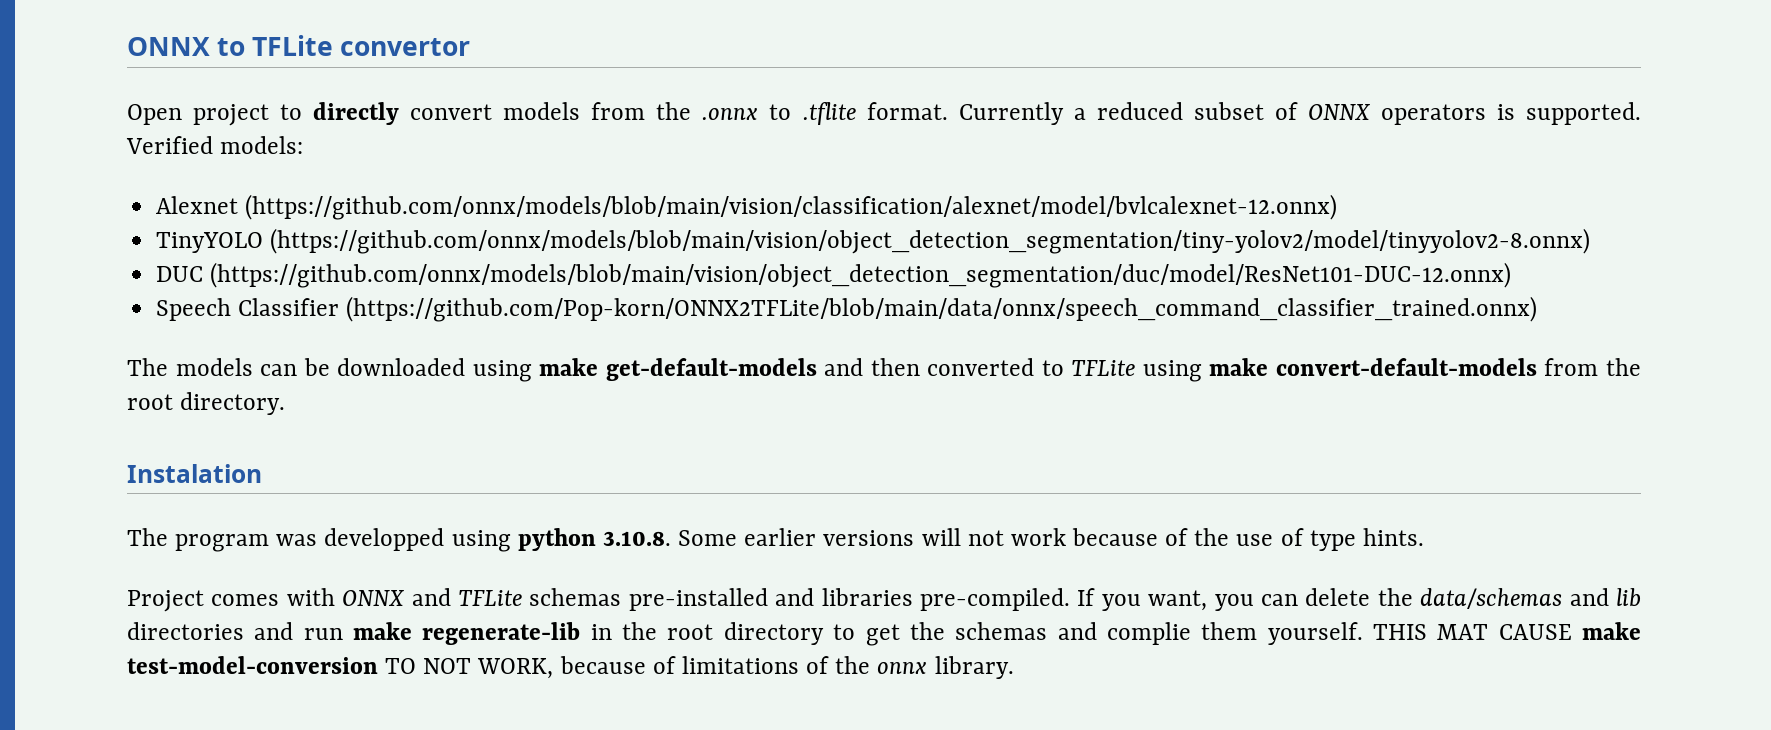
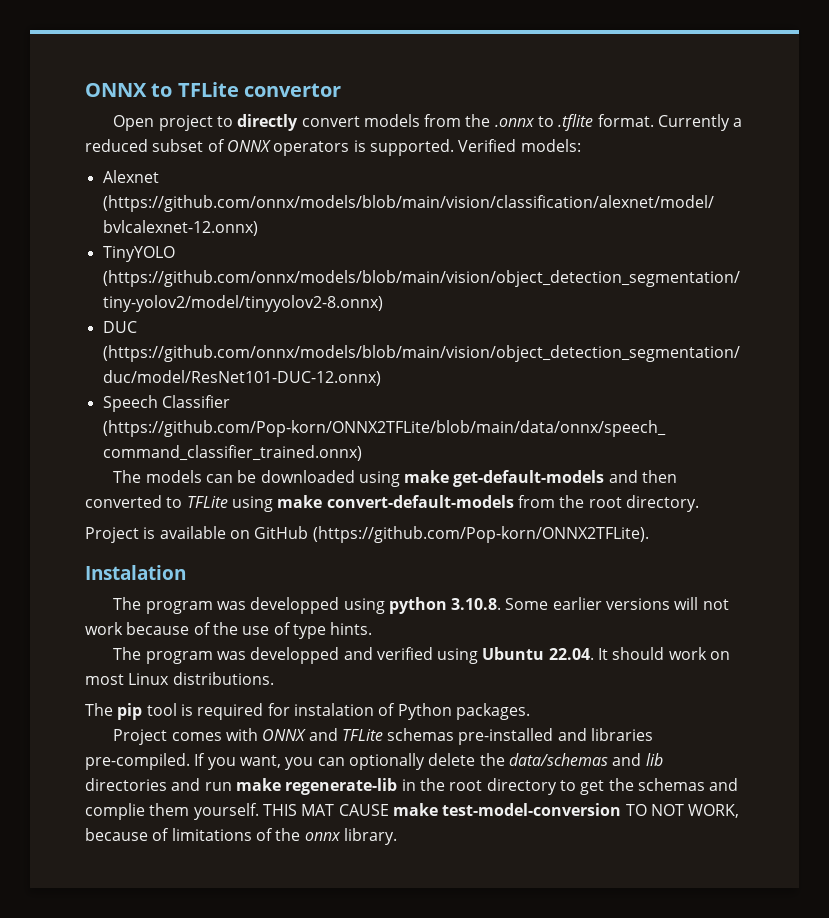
+ Project is available on GitHub (https://github.com/Pop-korn/ONNX2TFLite).
+ The program was developped and verified using Ubuntu 22.04. It should work on most Linux distributions.
+ The pip tool is required for instalation of Python packages.
- If you want, you can delete the data/schemas and lib directories and run make regenerate-lib in the root directory to get the schemas and complie them yourself.
+ If you want, you can optionally delete the data/schemas and lib directories and run make regenerate-lib in the root directory to get the schemas and complie them yourself.

